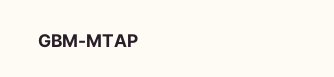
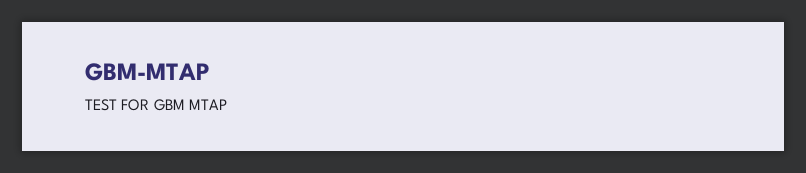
+ TEST FOR GBM MTAP

